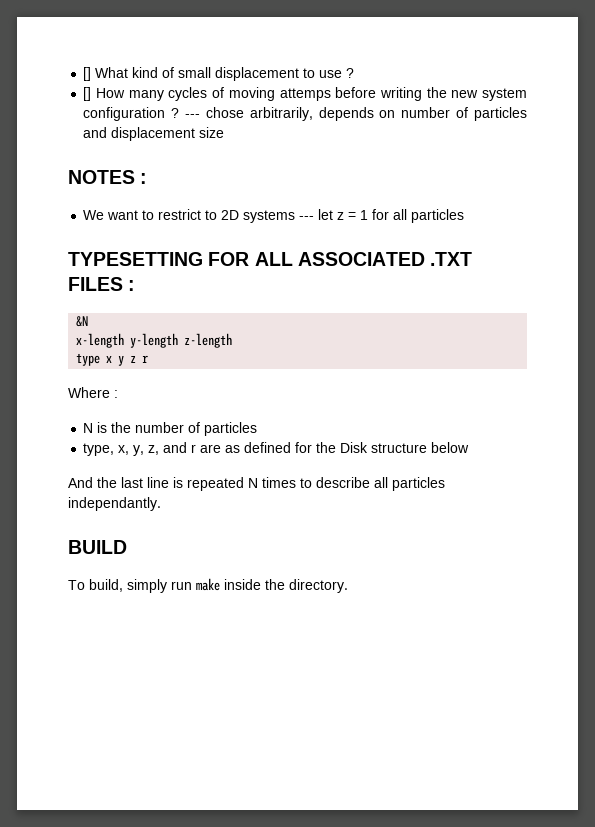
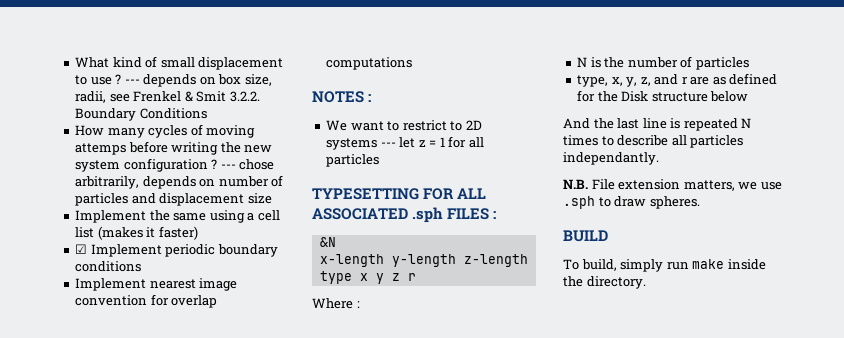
- [] What kind of small displacement to use ?
- [] How many cycles of moving attemps before writing the new system configuration ?
+ What kind of small displacement to use ? --- depends on box size, radii, see Frenkel & Smit 3.2.2. Boundary Conditions
+ How many cycles of moving attemps before writing the new system configuration ?
+ Implement the same using a cell list (makes it faster)
+ ☑ Implement periodic boundary conditions
+ Implement nearest image convention for overlap computations
- TYPESETTING FOR ALL ASSOCIATED .TXT FILES :
+ TYPESETTING FOR ALL ASSOCIATED .sph FILES :
+ N.B. File extension matters, we use .sph to draw spheres.

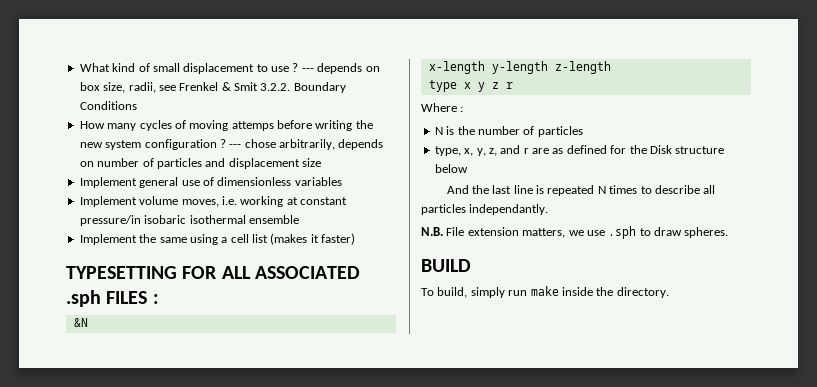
+ Implement general use of dimensionless variables
+ Implement volume moves, i.e. working at constant pressure/in isobaric isothermal ensemble
- ☑ Implement periodic boundary conditions
- Implement nearest image convention for overlap computations
- NOTES :
- We want to restrict to 2D systems --- let z = 1 for all particles

